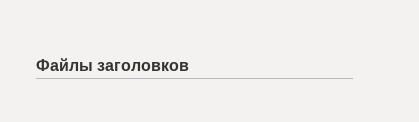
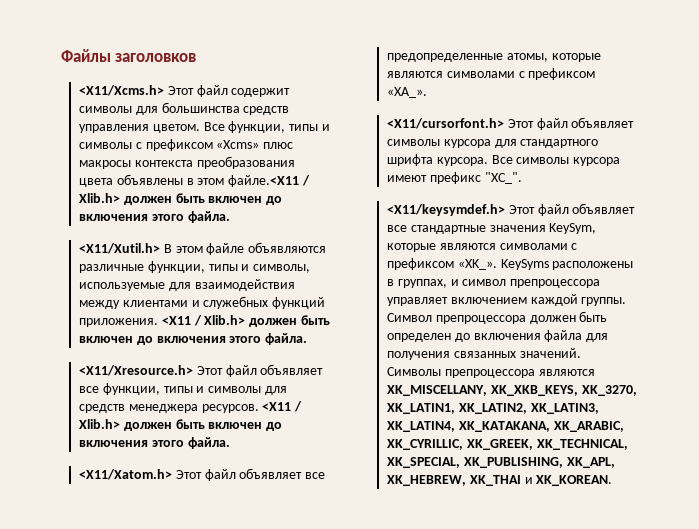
+ <X11/Xcms.h> Этот файл содержит символы для большинства средств управления цветом. Все функции, типы и символы с префиксом «Xcms» плюс макросы контекста преобразования цвета объявлены в этом файле.<X11 / Xlib.h> должен быть включен до включения этого файла.
+ <X11/Xutil.h> В этом файле объявляются различные функции, типы и символы, используемые для взаимодействия между клиентами и служебных функций приложения. <X11 / Xlib.h> должен быть включен до включения этого файла.
+ <X11/Xresource.h> Этот файл объявляет все функции, типы и символы для средств менеджера ресурсов. <X11 / Xlib.h> должен быть включен до включения этого файла.
+ <X11/Xatom.h> Этот файл объявляет все предопределенные атомы, которые являются символами с префиксом «XA_».
+ <X11/cursorfont.h> Этот файл объявляет символы курсора для стандартного шрифта курсора. Все символы курсора имеют префикс "XC_".
+ <X11/keysymdef.h> Этот файл объявляет все стандартные значения KeySym, которые являются символами с префиксом «XK_». KeySyms расположены в группах, и символ препроцессора управляет включением каждой группы. Символ препроцессора должен быть определен до включения файла для получения связанных значений. Символы препроцессора являются XK_MISCELLANY, XK_XKB_KEYS, XK_3270, XK_LATIN1, XK_LATIN2, XK_LATIN3, XK_LATIN4, XK_KATAKANA, XK_ARABIC, XK_CYRILLIC, XK_GREEK, XK_TECHNICAL, XK_SPECIAL, XK_PUBLISHING, XK_APL, XK_HEBREW, XK_THAI и XK_KOREAN.

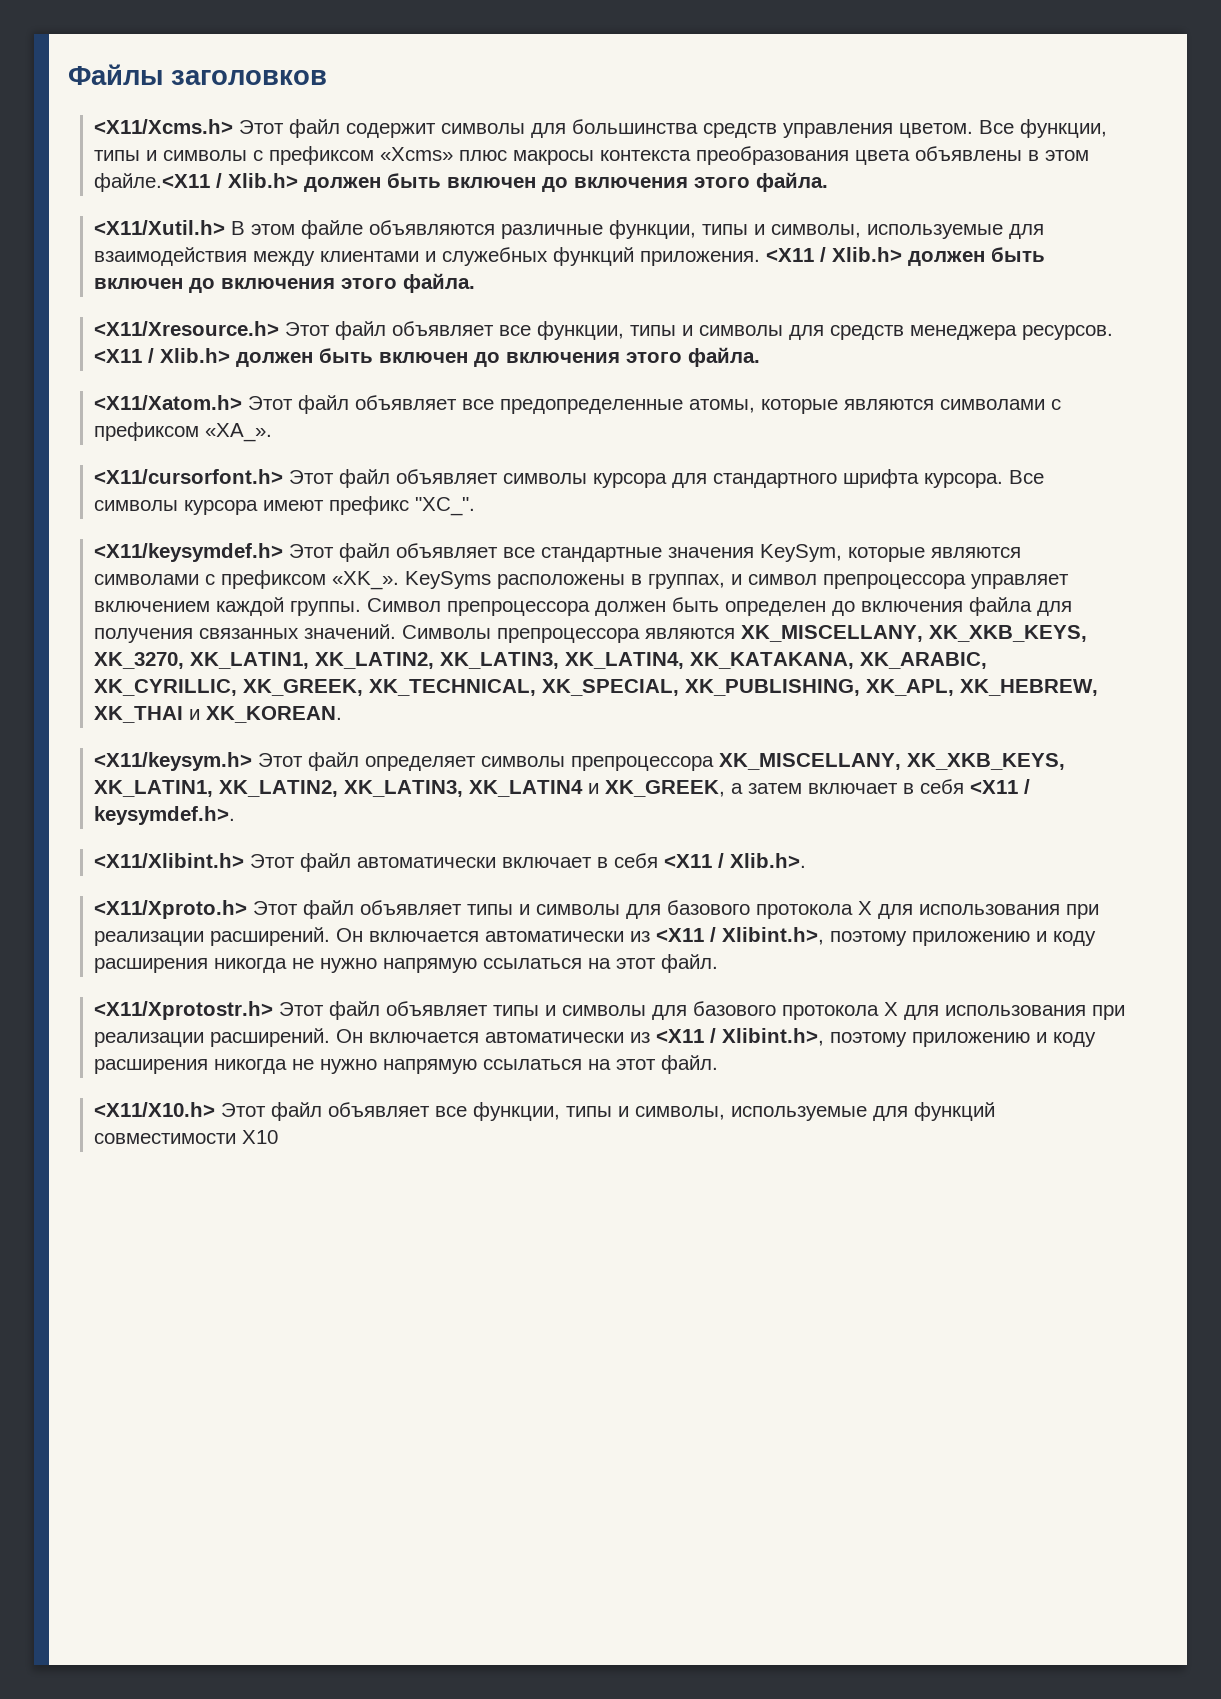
+ <X11/keysym.h> Этот файл определяет символы препроцессора XK_MISCELLANY, XK_XKB_KEYS, XK_LATIN1, XK_LATIN2, XK_LATIN3, XK_LATIN4 и XK_GREEK, а затем включает в себя <X11 / keysymdef.h>.
+ <X11/Xlibint.h> Этот файл автоматически включает в себя <X11 / Xlib.h>.
+ <X11/Xproto.h> Этот файл объявляет типы и символы для базового протокола X для использования при реализации расширений. Он включается автоматически из <X11 / Xlibint.h>, поэтому приложению и коду расширения никогда не нужно напрямую ссылаться на этот файл.
+ <X11/Xprotostr.h> Этот файл объявляет типы и символы для базового протокола X для использования при реализации расширений. Он включается автоматически из <X11 / Xlibint.h>, поэтому приложению и коду расширения никогда не нужно напрямую ссылаться на этот файл.
+ <X11/X10.h> Этот файл объявляет все функции, типы и символы, используемые для функций совместимости X10

